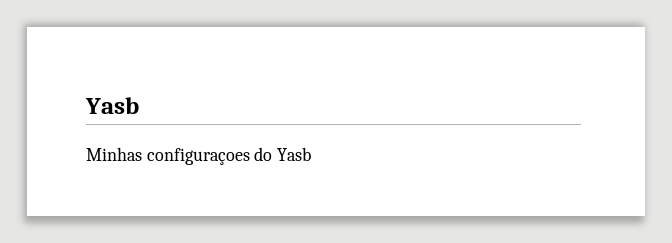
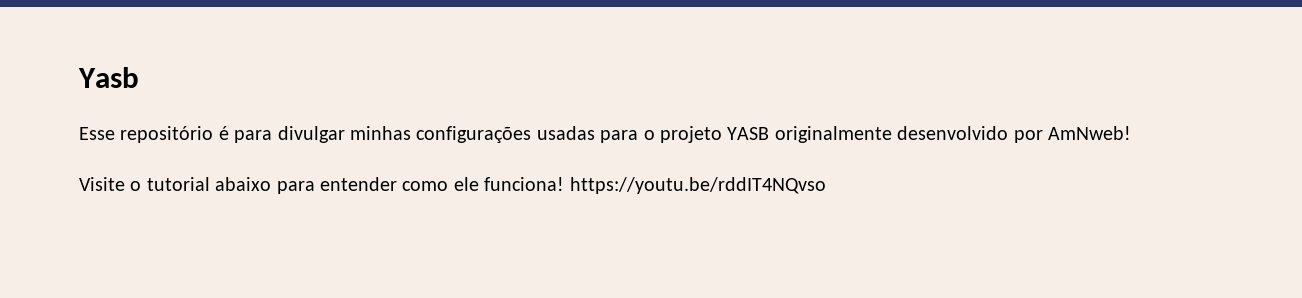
- Minhas configuraçoes do Yasb
+ Esse repositório é para divulgar minhas configurações usadas para o projeto YASB originalmente desenvolvido por AmNweb!
+ Visite o tutorial abaixo para entender como ele funciona! https://youtu.be/rddIT4NQvso

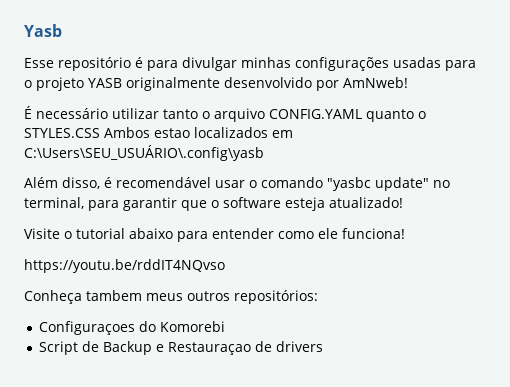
+ É necessário utilizar tanto o arquivo CONFIG.YAML quanto o STYLES.CSS Ambos estao localizados em C:\Users\SEU_USUÁRIO\.config\yasb
+ Além disso, é recomendável usar o comando "yasbc update" no terminal, para garantir que o software esteja atualizado!
- Visite o tutorial abaixo para entender como ele funciona! https://youtu.be/rddIT4NQvso
+ Visite o tutorial abaixo para entender como ele funciona!
+ https://youtu.be/rddIT4NQvso
+ Conheça tambem meus outros repositórios:
+ Configuraçoes do Komorebi
+ Script de Backup e Restauraçao de drivers

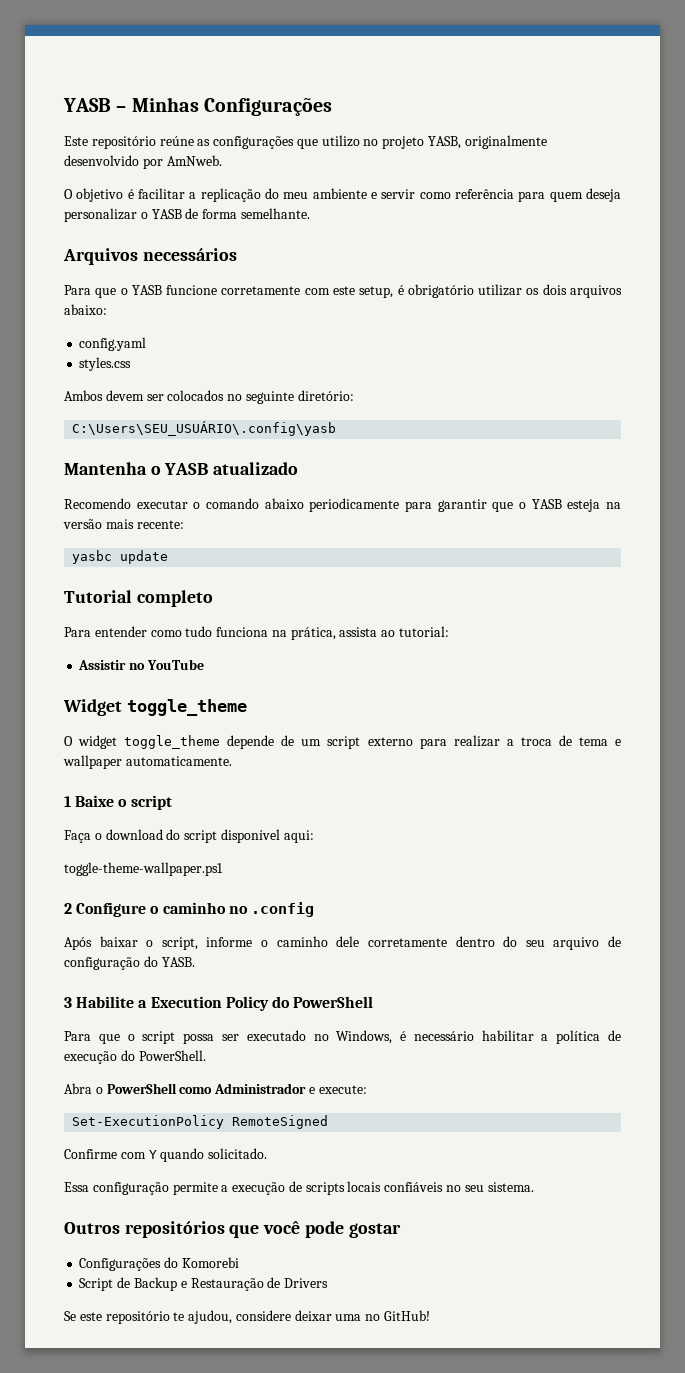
- Yasb
- Esse repositório é para divulgar minhas configurações usadas para o projeto YASB originalmente desenvolvido por AmNweb!
- É necessário utilizar tanto o arquivo CONFIG.YAML quanto o STYLES.CSS Ambos estao localizados em C:\Users\SEU_USUÁRIO\.config\yasb
- Além disso, é recomendável usar o comando "yasbc update" no terminal, para garantir que o software esteja atualizado!
- Visite o tutorial abaixo para entender como ele funciona!
- https://youtu.be/rddIT4NQvso
- Conheça tambem meus outros repositórios:
- Configuraçoes do Komorebi
+ YASB – Minhas Configurações
+ Este repositório reúne as configurações que utilizo no projeto YASB, originalmente desenvolvido por AmNweb.
+ O objetivo é facilitar a replicação do meu ambiente e servir como referência para quem deseja personalizar o YASB de forma semelhante.
+ Arquivos necessários
+ Para que o YASB funcione corretamente com este setup, é obrigatório utilizar os dois arquivos abaixo:
+ config.yaml
+ styles.css
+ Ambos devem ser colocados no seguinte diretório:
+ C:\Users\SEU_USUÁRIO\.config\yasb
+ Mantenha o YASB atualizado
+ Recomendo executar o comando abaixo periodicamente para garantir que o YASB esteja na versão mais recente:
+ yasbc update
+ Tutorial completo
+ Para entender como tudo funciona na prática, assista ao tutorial:
+ Assistir no YouTube
+ Widget toggle_theme
+ O widget toggle_theme depende de um script externo para realizar a troca de tema e wallpaper automaticamente.
+ 1 Baixe o script
+ Faça o download do script disponível aqui:
+ toggle-theme-wallpaper.ps1
+ 2 Configure o caminho no .config
+ Após baixar o script, informe o caminho dele corretamente dentro do seu arquivo de configuração do YASB.
+ 3 Habilite a Execution Policy do PowerShell
+ Para que o script possa ser executado no Windows, é necessário habilitar a política de execução do PowerShell.
+ Abra o PowerShell como Administrador e execute:
+ Set-ExecutionPolicy RemoteSigned
+ Confirme com Y quando solicitado.
+ Essa configuração permite a execução de scripts locais confiáveis no seu sistema.
+ Outros repositórios que você pode gostar
+ Configurações do Komorebi
- Script de Backup e Restauraçao de drivers
+ Script de Backup e Restauração de Drivers
+ Se este repositório te ajudou, considere deixar uma no GitHub!

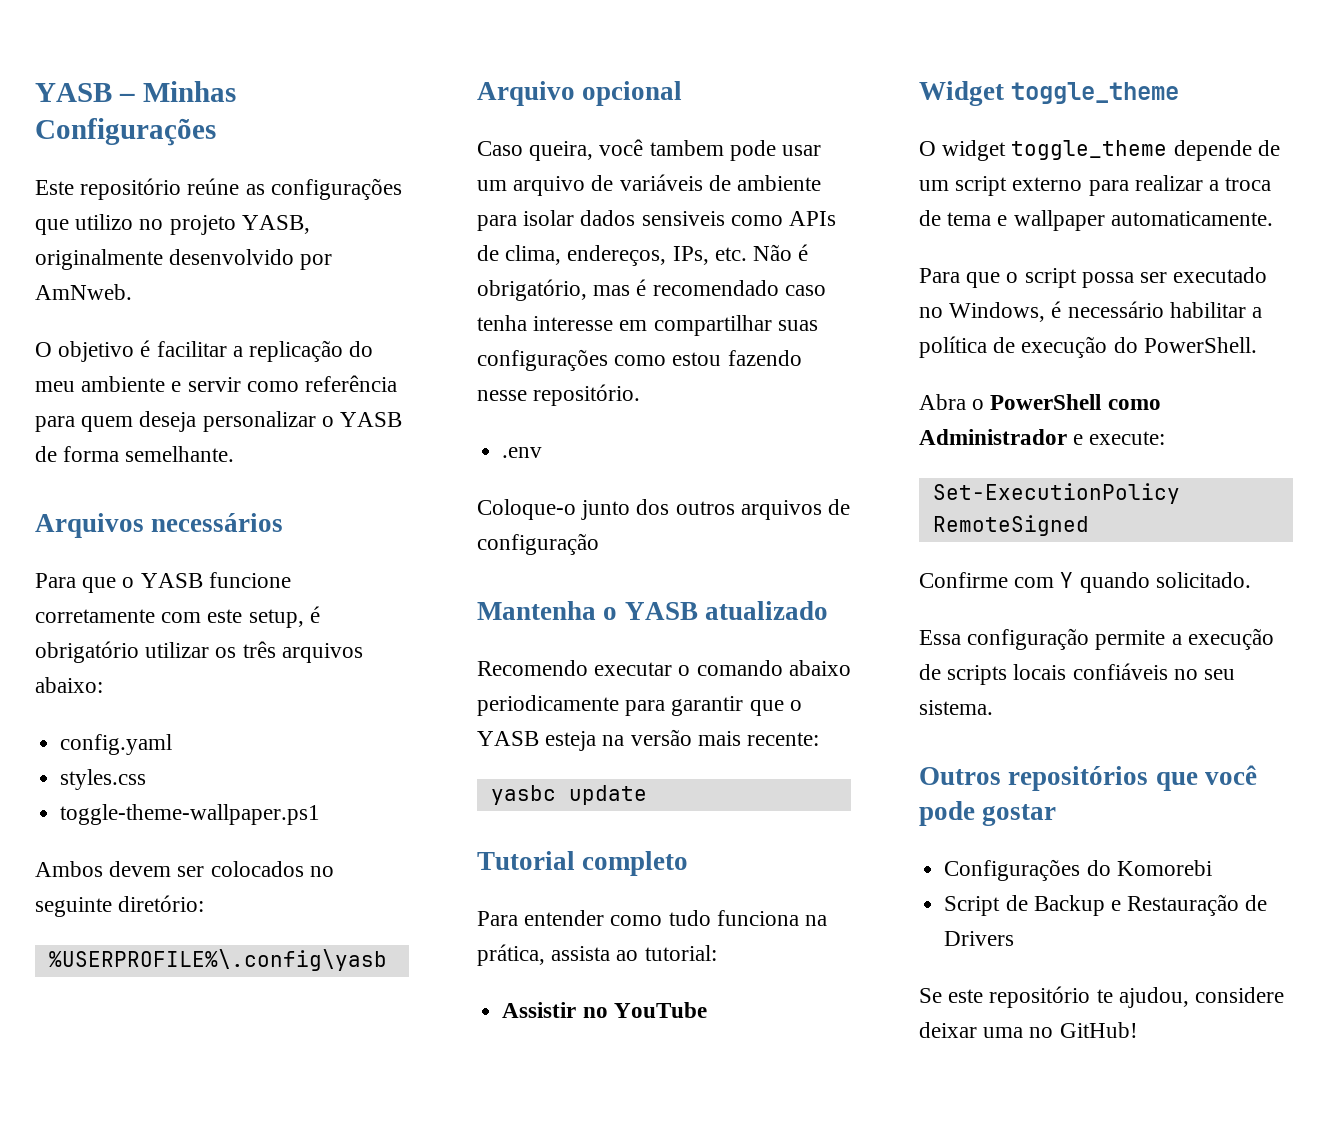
- Para que o YASB funcione corretamente com este setup, é obrigatório utilizar os dois arquivos abaixo:
+ Para que o YASB funcione corretamente com este setup, é obrigatório utilizar os três arquivos abaixo:
+ toggle-theme-wallpaper.ps1
- C:\Users\SEU_USUÁRIO\.config\yasb
+ %USERPROFILE%\.config\yasb
+ Arquivo opcional
+ Caso queira, você tambem pode usar um arquivo de variáveis de ambiente para isolar dados sensiveis como APIs de clima, endereços, IPs, etc. Não é obrigatório, mas é recomendado caso tenha interesse em compartilhar suas configurações como estou fazendo nesse repositório.
+ .env
+ Coloque-o junto dos outros arquivos de configuração
- 1 Baixe o script
- Faça o download do script disponível aqui:
- toggle-theme-wallpaper.ps1
- 2 Configure o caminho no .config
- Após baixar o script, informe o caminho dele corretamente dentro do seu arquivo de configuração do YASB.
- 3 Habilite a Execution Policy do PowerShell

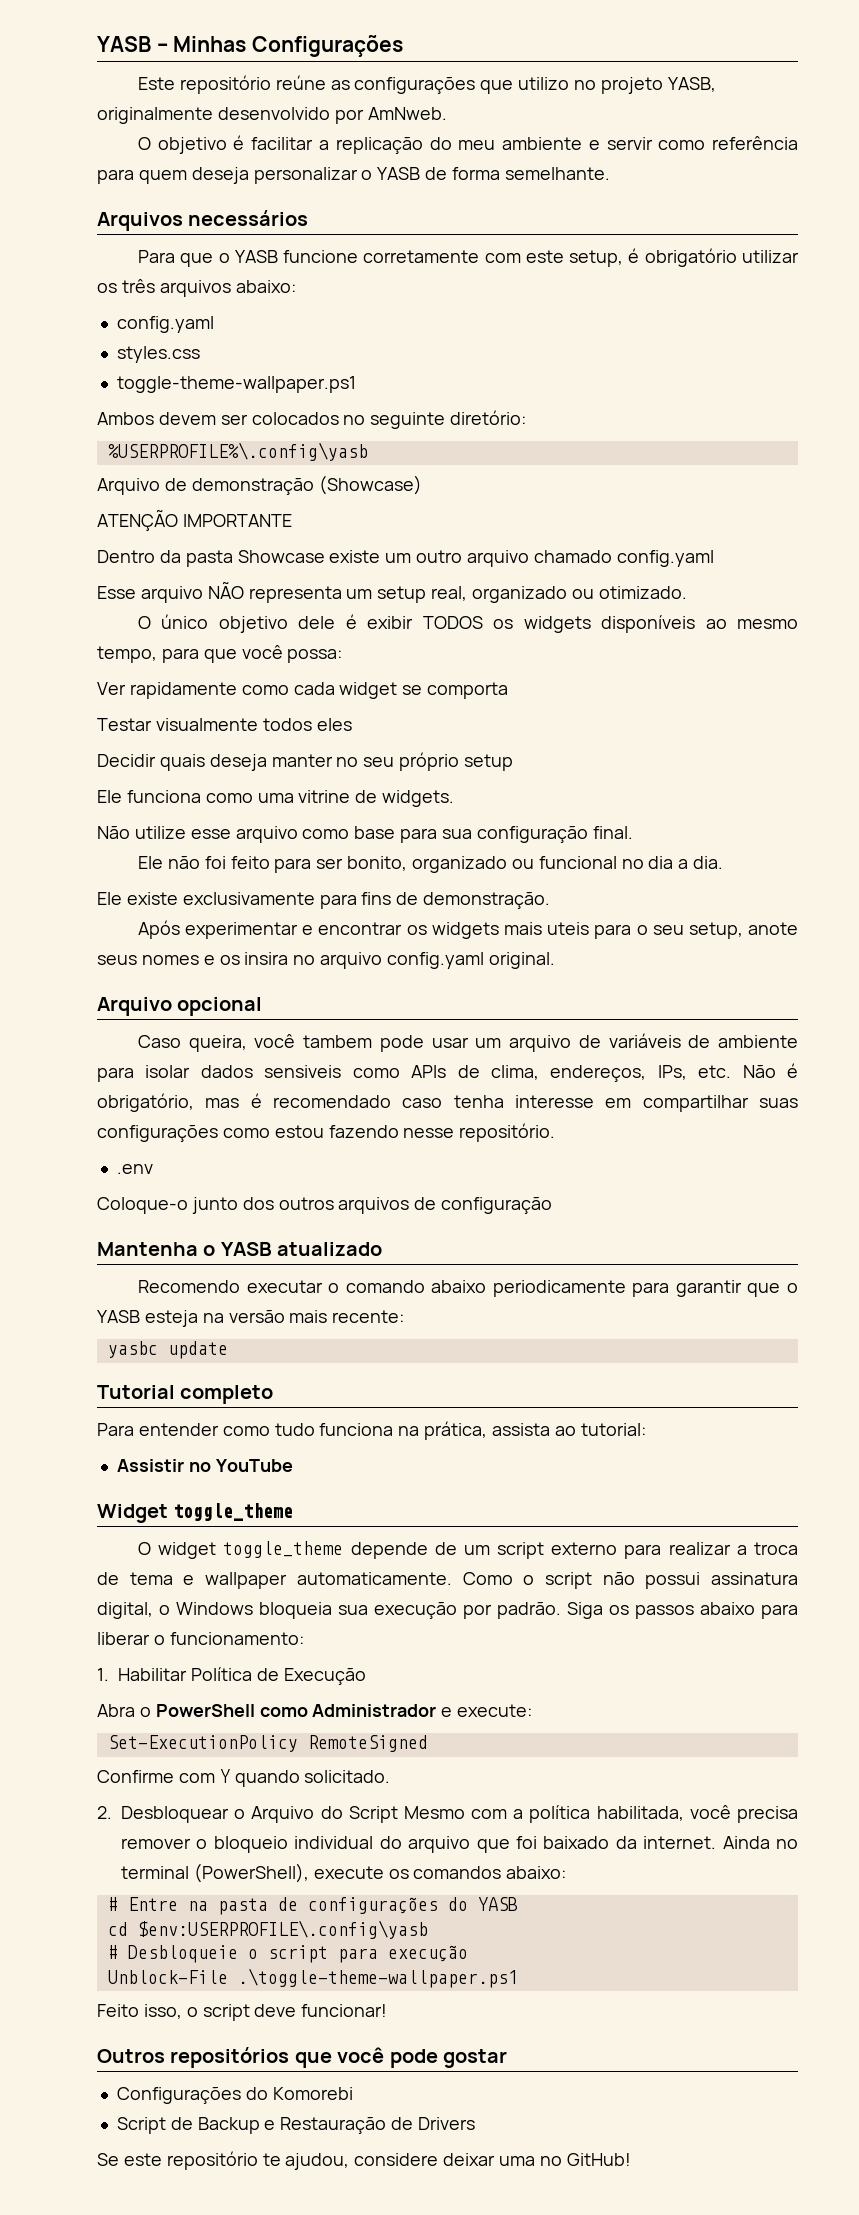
+ Arquivo de demonstração (Showcase)
+ ATENÇÃO IMPORTANTE
+ Dentro da pasta Showcase existe um outro arquivo chamado config.yaml
+ Esse arquivo NÃO representa um setup real, organizado ou otimizado.
+ O único objetivo dele é exibir TODOS os widgets disponíveis ao mesmo tempo, para que você possa:
+ Ver rapidamente como cada widget se comporta
+ Testar visualmente todos eles
+ Decidir quais deseja manter no seu próprio setup
+ Ele funciona como uma vitrine de widgets.
+ Não utilize esse arquivo como base para sua configuração final.
+ Ele não foi feito para ser bonito, organizado ou funcional no dia a dia.
+ Ele existe exclusivamente para fins de demonstração.
+ Após experimentar e encontrar os widgets mais uteis para o seu setup, anote seus nomes e os insira no arquivo config.yaml original.
- O widget toggle_theme depende de um script externo para realizar a troca de tema e wallpaper automaticamente.
- Para que o script possa ser executado no Windows, é necessário habilitar a política de execução do PowerShell.
+ O widget toggle_theme depende de um script externo para realizar a troca de tema e wallpaper automaticamente. Como o script não possui assinatura digital, o Windows bloqueia sua execução por padrão. Siga os passos abaixo para liberar o funcionamento:
+ 1. Habilitar Política de Execução
- Essa configuração permite a execução de scripts locais confiáveis no seu sistema.
+ 2. Desbloquear o Arquivo do Script Mesmo com a política habilitada, você precisa remover o bloqueio individual do arquivo que foi baixado da internet. Ainda no terminal (PowerShell), execute os comandos abaixo:
+ # Entre na pasta de configurações do YASB
+ cd $env:USERPROFILE\.config\yasb
+ # Desbloqueie o script para execução
+ Unblock-File .\toggle-theme-wallpaper.ps1
+ Feito isso, o script deve funcionar!

